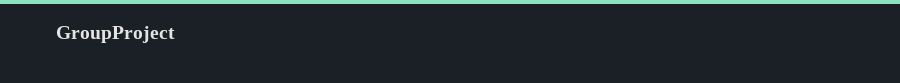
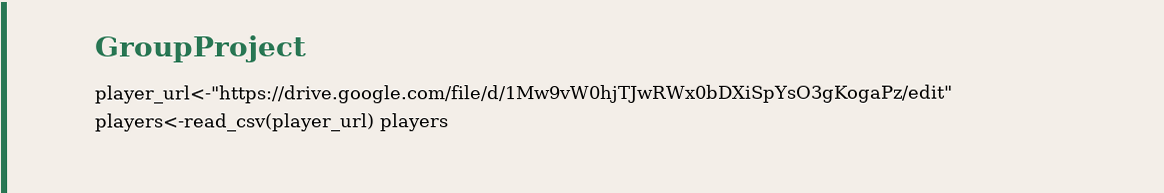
+ player_url<-"https://drive.google.com/file/d/1Mw9vW0hjTJwRWx0bDXiSpYsO3gKogaPz/edit" players<-read_csv(player_url) players

